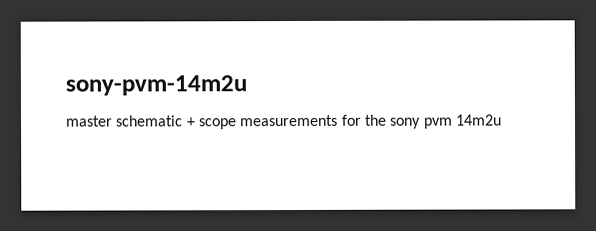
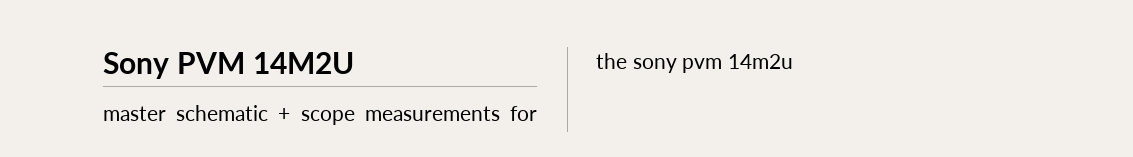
- sony-pvm-14m2u
+ Sony PVM 14M2U

